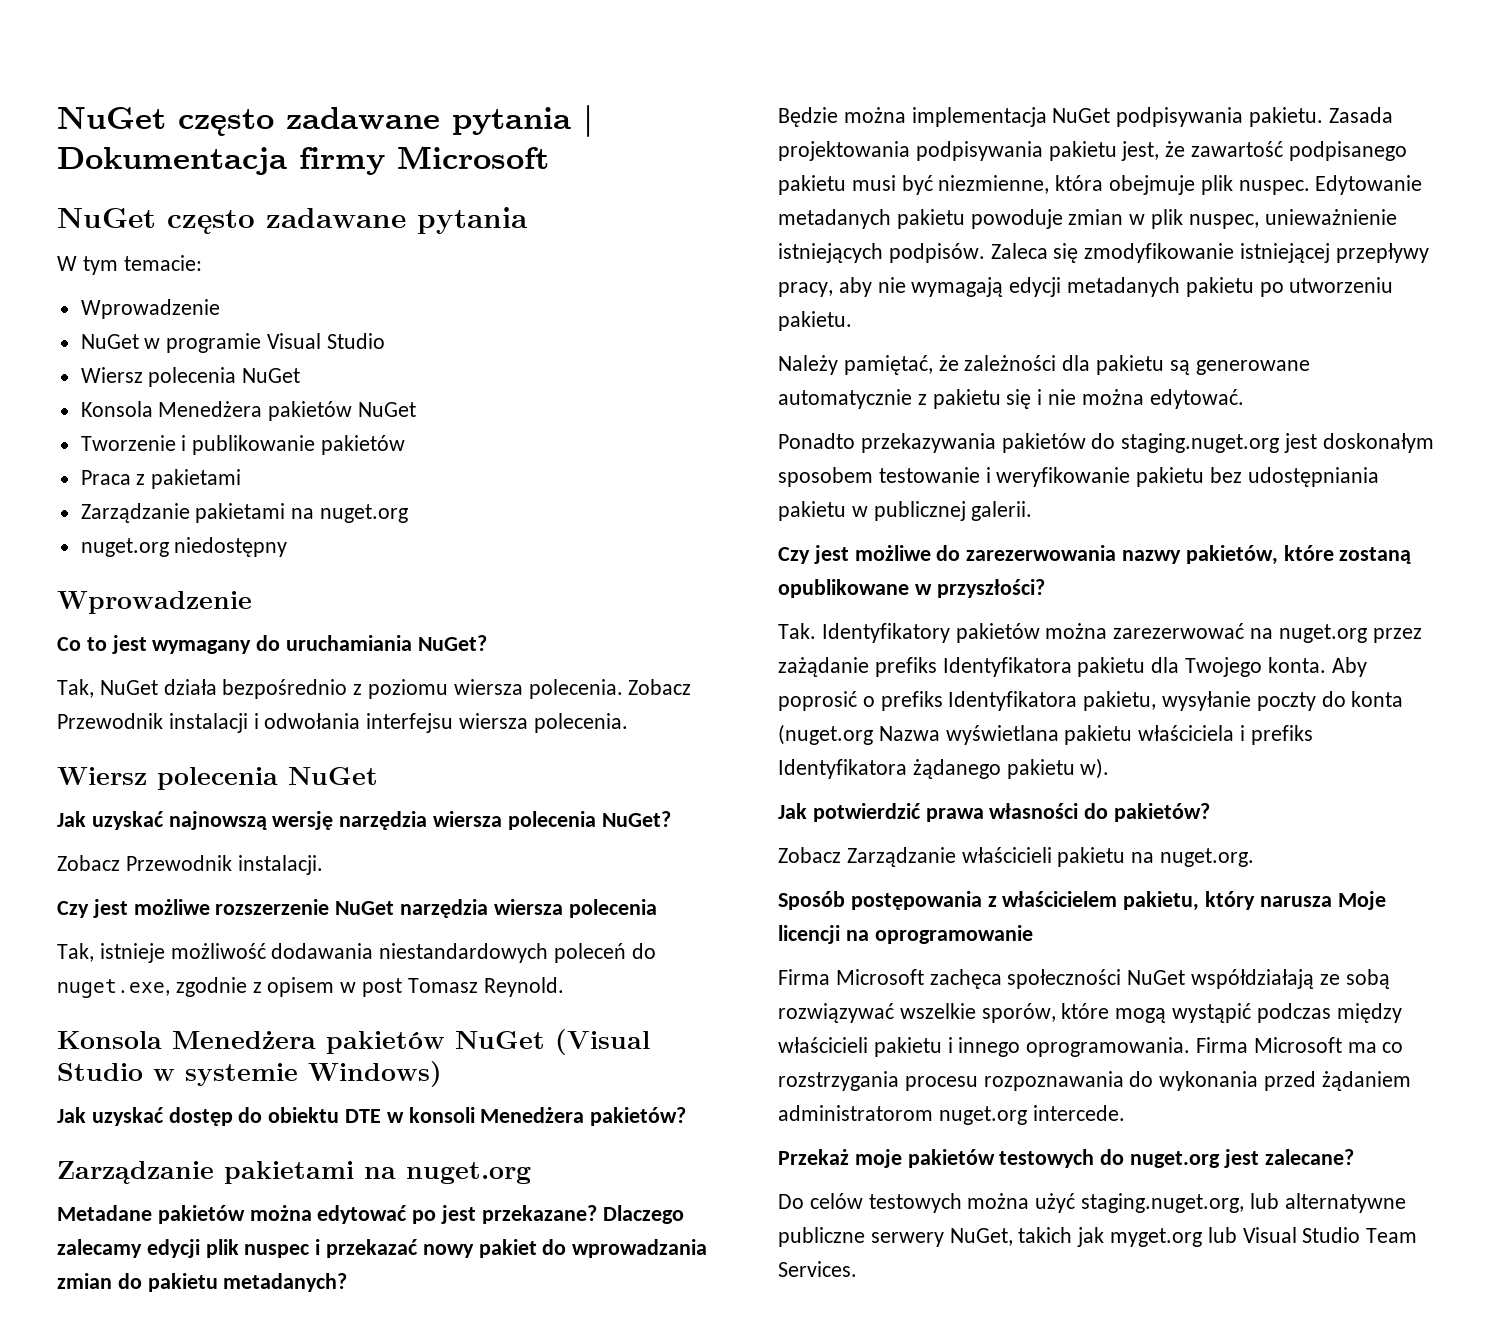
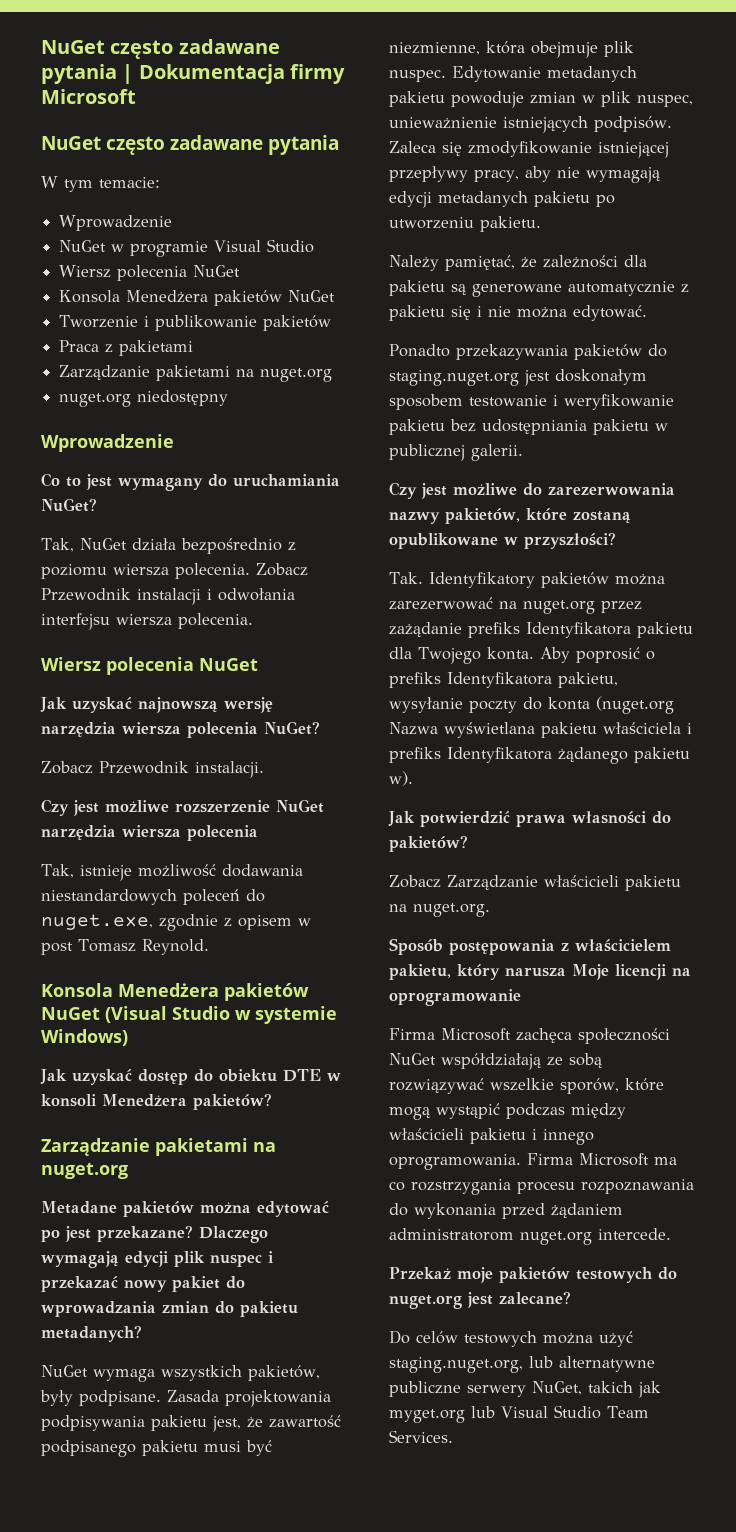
- Dlaczego zalecamy edycji plik nuspec i przekazać nowy pakiet do wprowadzania zmian do pakietu metadanych?
+ Dlaczego wymagają edycji plik nuspec i przekazać nowy pakiet do wprowadzania zmian do pakietu metadanych?
- Będzie można implementacja NuGet podpisywania pakietu.
+ NuGet wymaga wszystkich pakietów, były podpisane.

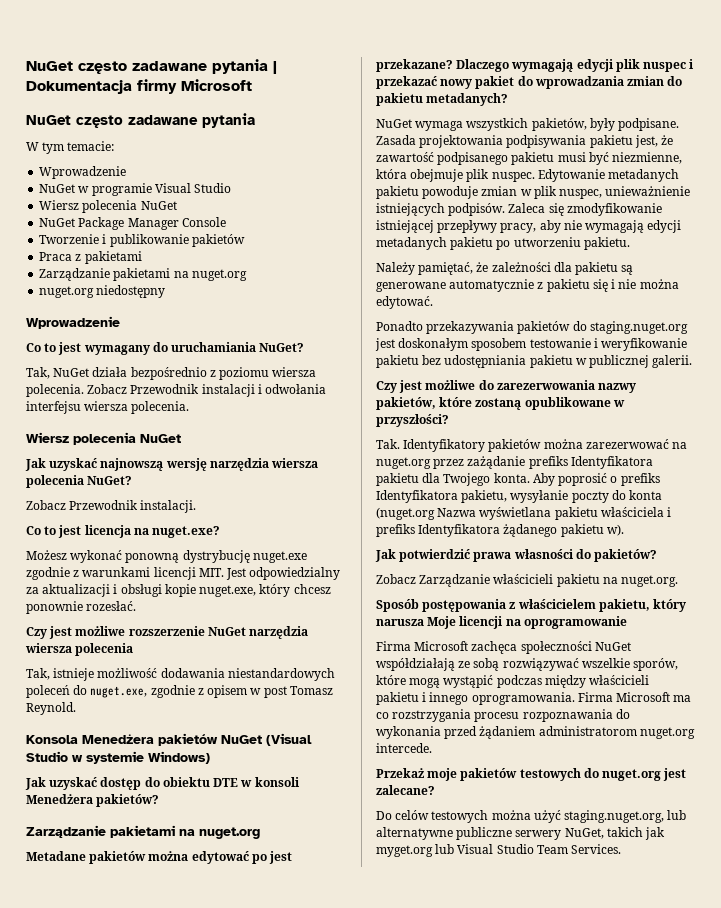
  NuGet w programie Visual Studio
  Wiersz polecenia NuGet
- Konsola Menedżera pakietów NuGet
+ NuGet Package Manager Console
+ Co to jest licencja na nuget.exe?
+ Możesz wykonać ponowną dystrybucję nuget.exe zgodnie z warunkami licencji MIT. Jest odpowiedzialny za aktualizacji i obsługi kopie nuget.exe, który chcesz ponownie rozesłać.

